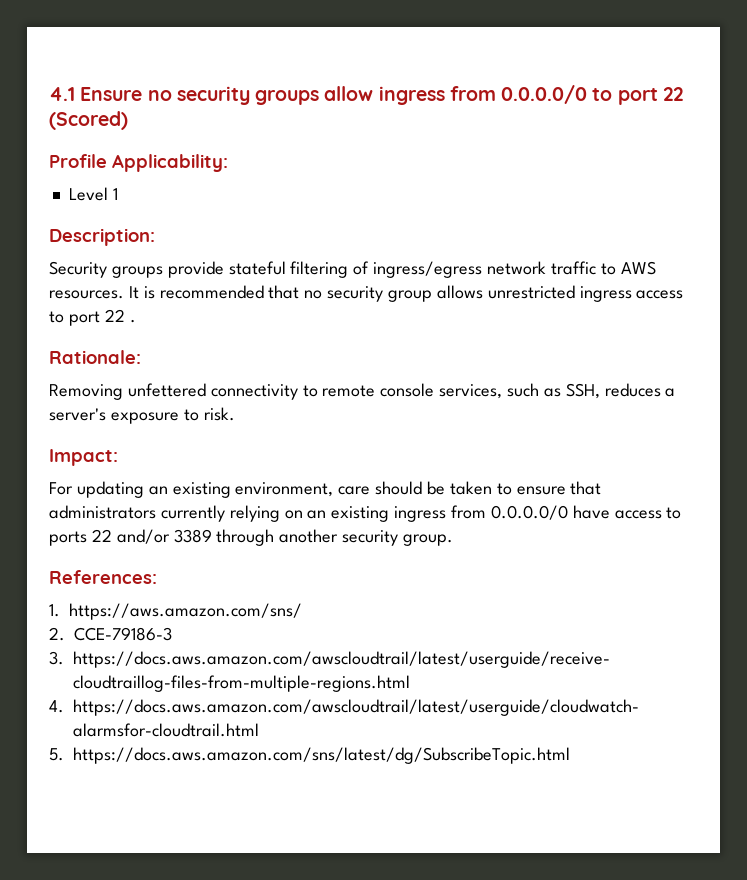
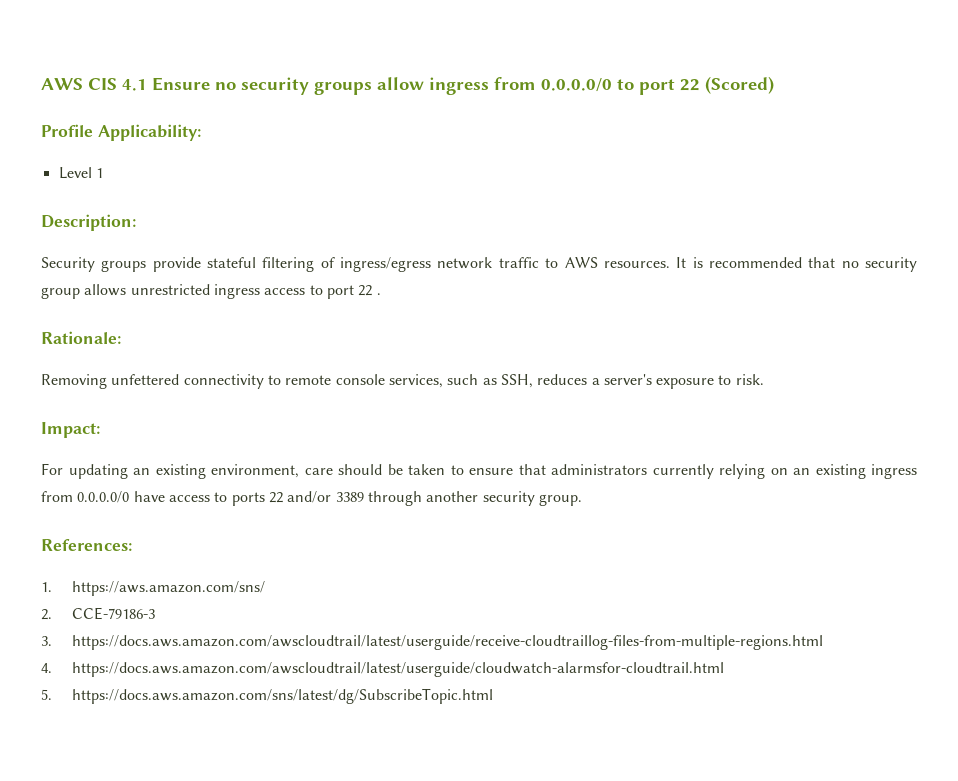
- 4.1 Ensure no security groups allow ingress from 0.0.0.0/0 to port 22 (Scored)
+ AWS CIS 4.1 Ensure no security groups allow ingress from 0.0.0.0/0 to port 22 (Scored)

